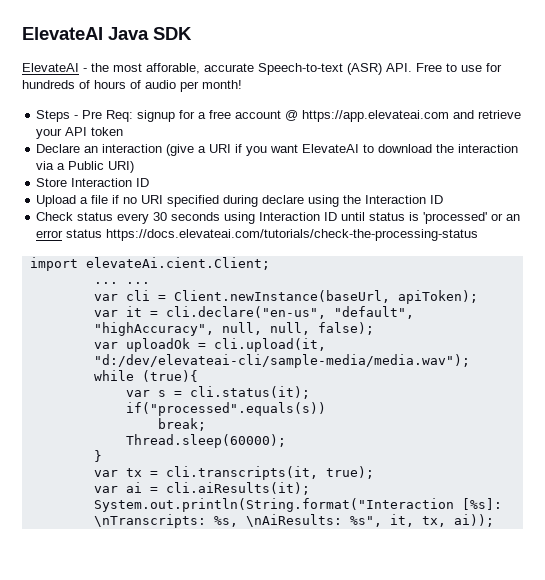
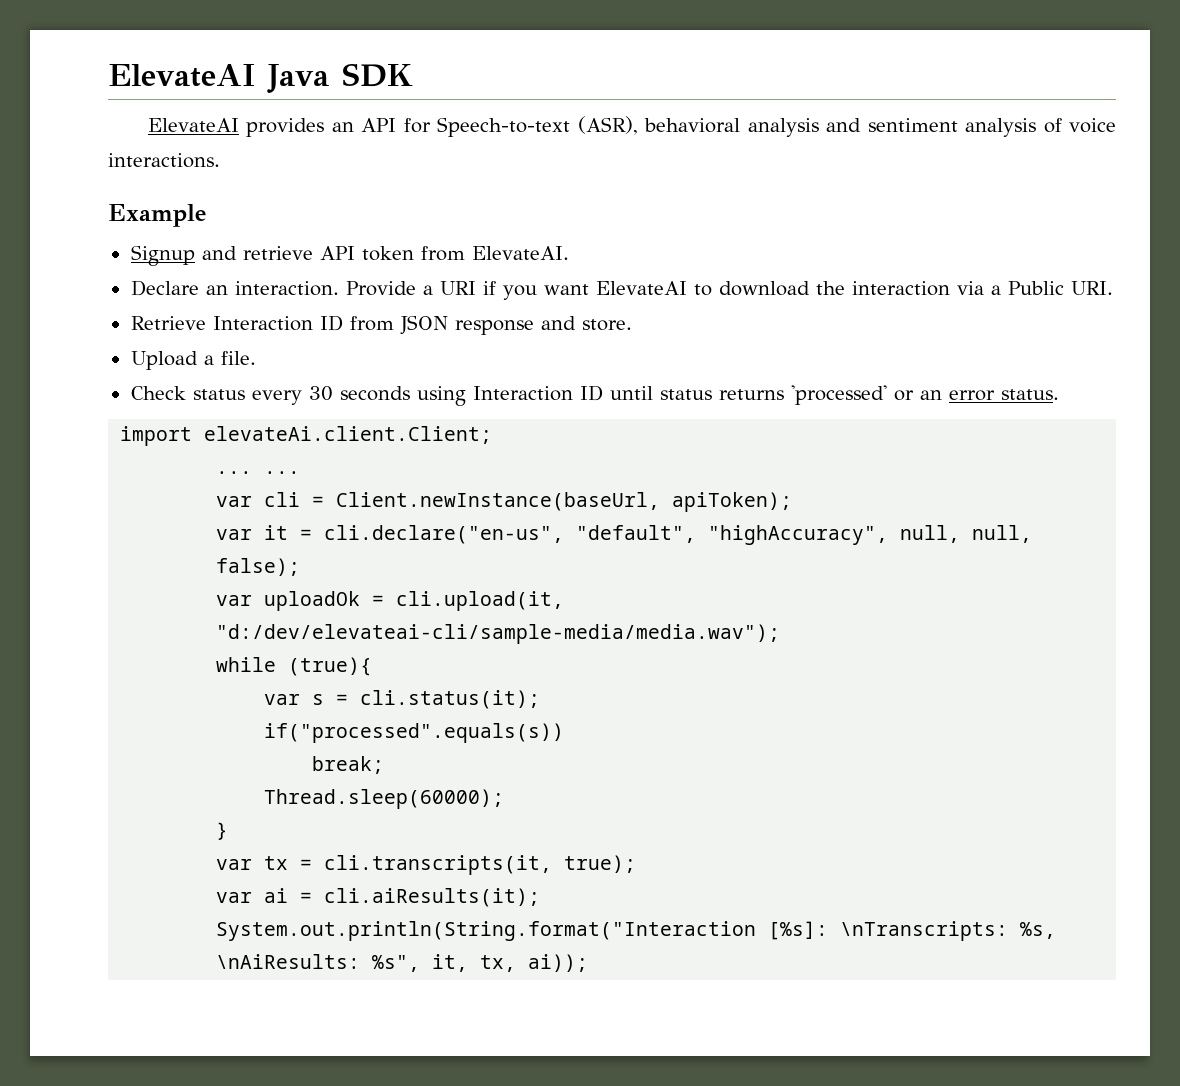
- ElevateAI - the most afforable, accurate Speech-to-text (ASR) API. Free to use for hundreds of hours of audio per month!
- Steps - Pre Req: signup for a free account @ https://app.elevateai.com and retrieve your API token
+ ElevateAI provides an API for Speech-to-text (ASR), behavioral analysis and sentiment analysis of voice interactions.
+ Example
+ Signup and retrieve API token from ElevateAI.
- Declare an interaction (give a URI if you want ElevateAI to download the interaction via a Public URI)
- Store Interaction ID
- Upload a file if no URI specified during declare using the Interaction ID
+ Declare an interaction. Provide a URI if you want ElevateAI to download the interaction via a Public URI.
+ Retrieve Interaction ID from JSON response and store.
+ Upload a file.
- Check status every 30 seconds using Interaction ID until status is 'processed' or an error status https://docs.elevateai.com/tutorials/check-the-processing-status
+ Check status every 30 seconds using Interaction ID until status returns 'processed' or an error status.
- import elevateAi.cient.Client;
+ import elevateAi.client.Client;

